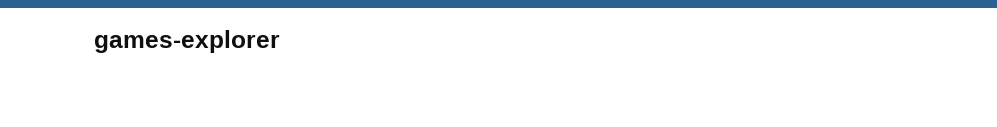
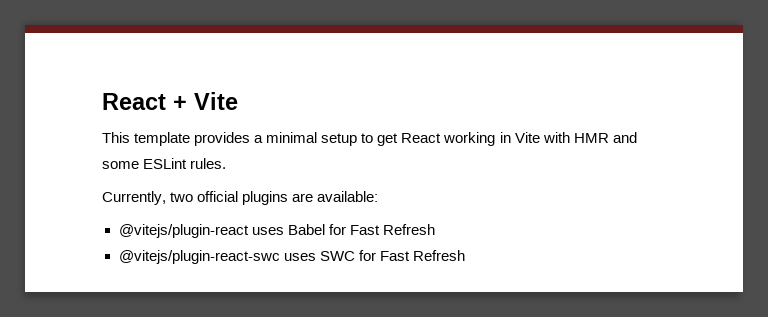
- games-explorer
+ React + Vite
+ This template provides a minimal setup to get React working in Vite with HMR and some ESLint rules.
+ Currently, two official plugins are available:
+ @vitejs/plugin-react uses Babel for Fast Refresh
+ @vitejs/plugin-react-swc uses SWC for Fast Refresh

